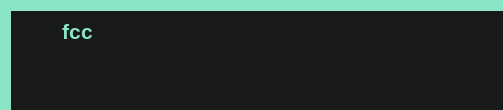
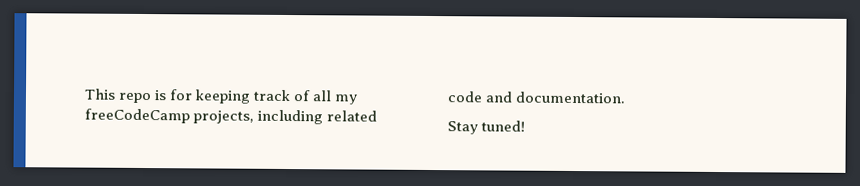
- fcc
+ This repo is for keeping track of all my freeCodeCamp projects, including related code and documentation.
+ Stay tuned!

